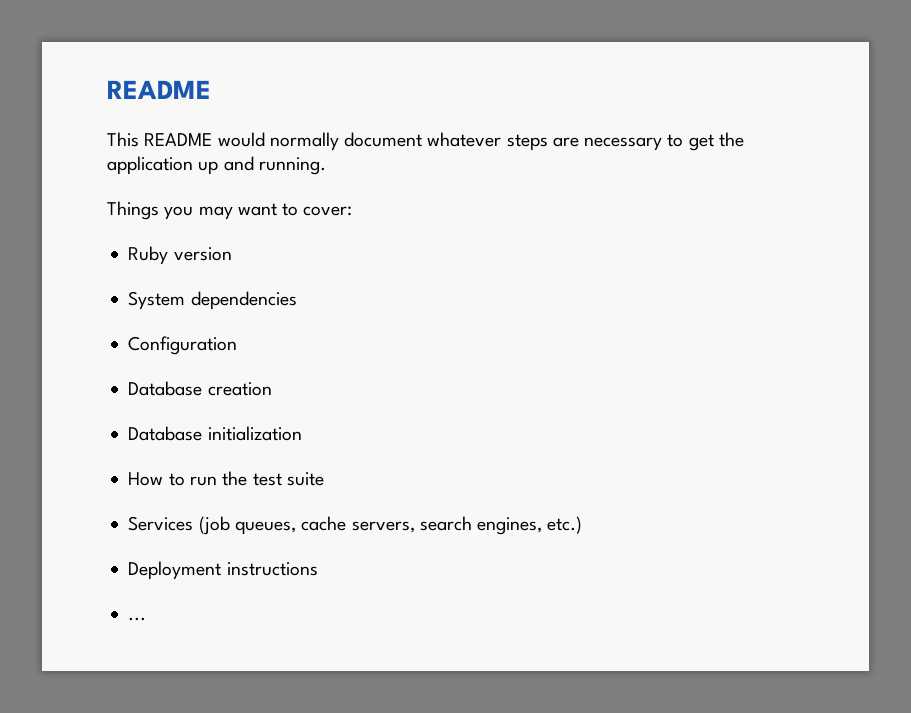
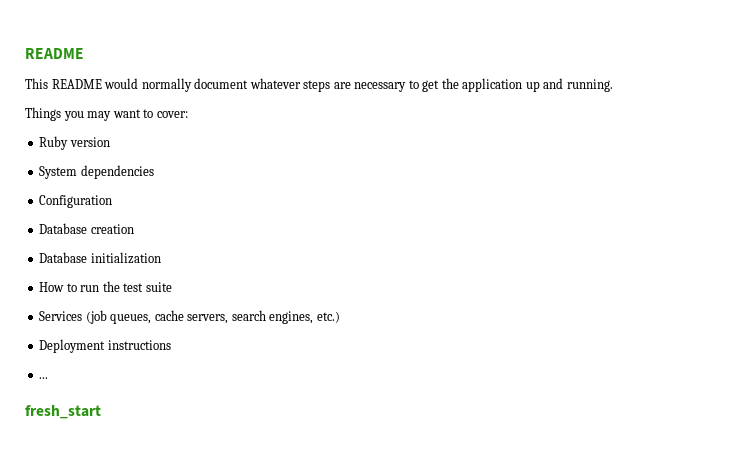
+ fresh_start

